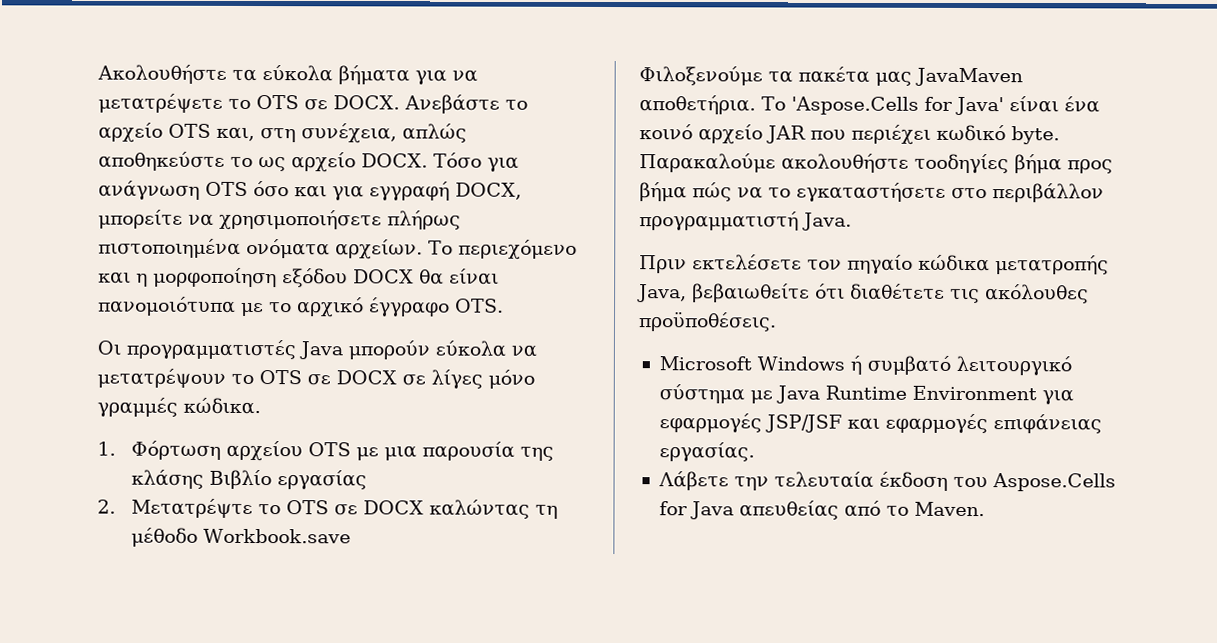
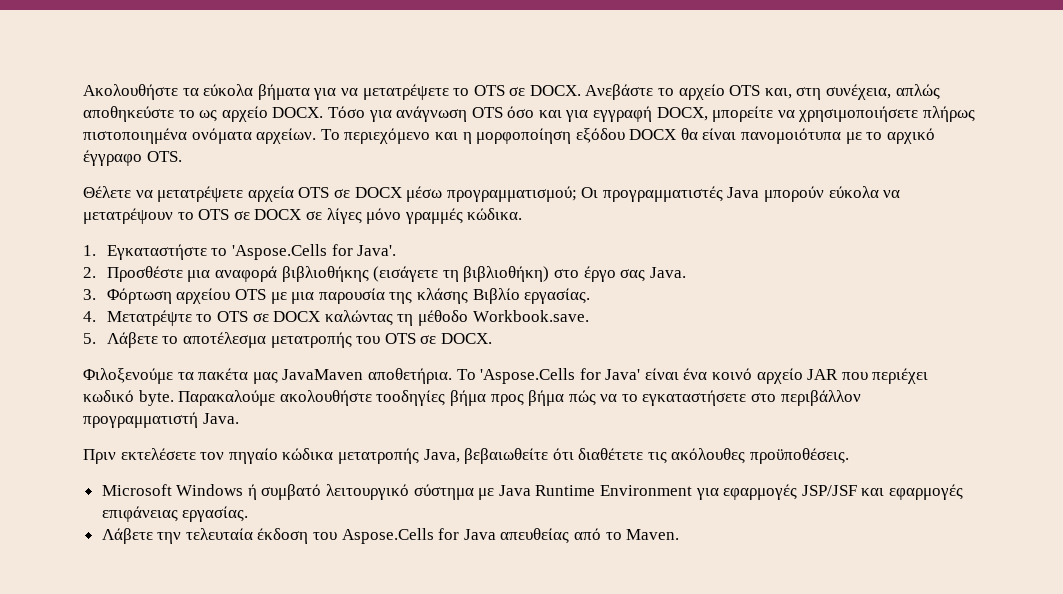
- Οι προγραμματιστές Java μπορούν εύκολα να μετατρέψουν το OTS σε DOCX σε λίγες μόνο γραμμές κώδικα.
+ Θέλετε να μετατρέψετε αρχεία OTS σε DOCX μέσω προγραμματισμού; Οι προγραμματιστές Java μπορούν εύκολα να μετατρέψουν το OTS σε DOCX σε λίγες μόνο γραμμές κώδικα.
- 1. Φόρτωση αρχείου OTS με μια παρουσία της κλάσης Βιβλίο εργασίας
- 2. Μετατρέψτε το OTS σε DOCX καλώντας τη μέθοδο Workbook.save
+ 1. Εγκαταστήστε το 'Aspose.Cells for Java'.
+ 2. Προσθέστε μια αναφορά βιβλιοθήκης (εισάγετε τη βιβλιοθήκη) στο έργο σας Java.
+ 3. Φόρτωση αρχείου OTS με μια παρουσία της κλάσης Βιβλίο εργασίας.
+ 4. Μετατρέψτε το OTS σε DOCX καλώντας τη μέθοδο Workbook.save.
+ 5. Λάβετε το αποτέλεσμα μετατροπής του OTS σε DOCX.

